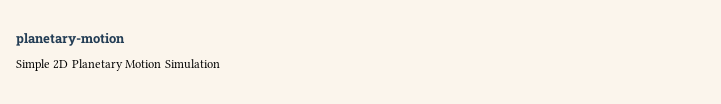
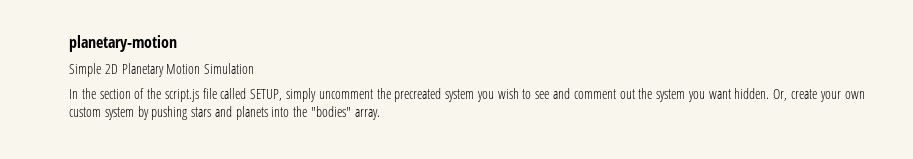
+ In the section of the script.js file called SETUP, simply uncomment the precreated system you wish to see and comment out the system you want hidden. Or, create your own custom system by pushing stars and planets into the "bodies" array.

